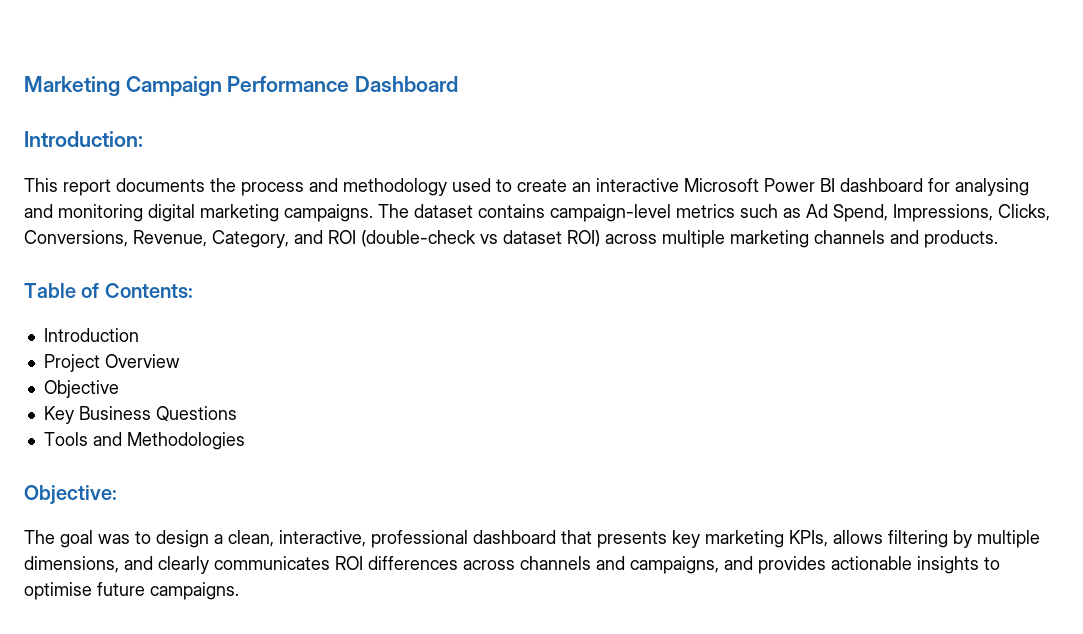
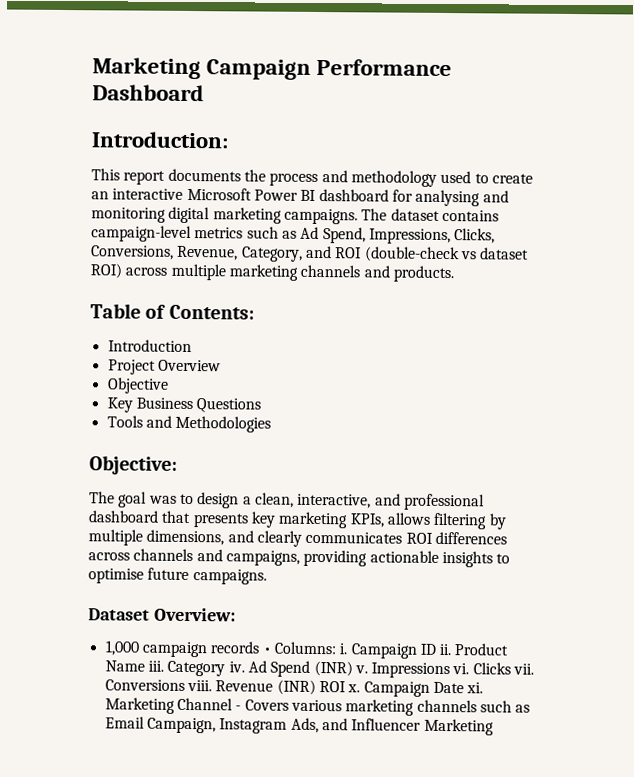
- The goal was to design a clean, interactive, professional dashboard that presents key marketing KPIs, allows filtering by multiple dimensions, and clearly communicates ROI differences across channels and campaigns, and provides actionable insights to optimise future campaigns.
+ The goal was to design a clean, interactive, and professional dashboard that presents key marketing KPIs, allows filtering by multiple dimensions, and clearly communicates ROI differences across channels and campaigns, providing actionable insights to optimise future campaigns.
+ Dataset Overview:
+ 1,000 campaign records • Columns: i. Campaign ID ii. Product Name iii. Category iv. Ad Spend (INR) v. Impressions vi. Clicks vii. Conversions viii. Revenue (INR) ROI x. Campaign Date xi. Marketing Channel - Covers various marketing channels such as Email Campaign, Instagram Ads, and Influencer Marketing

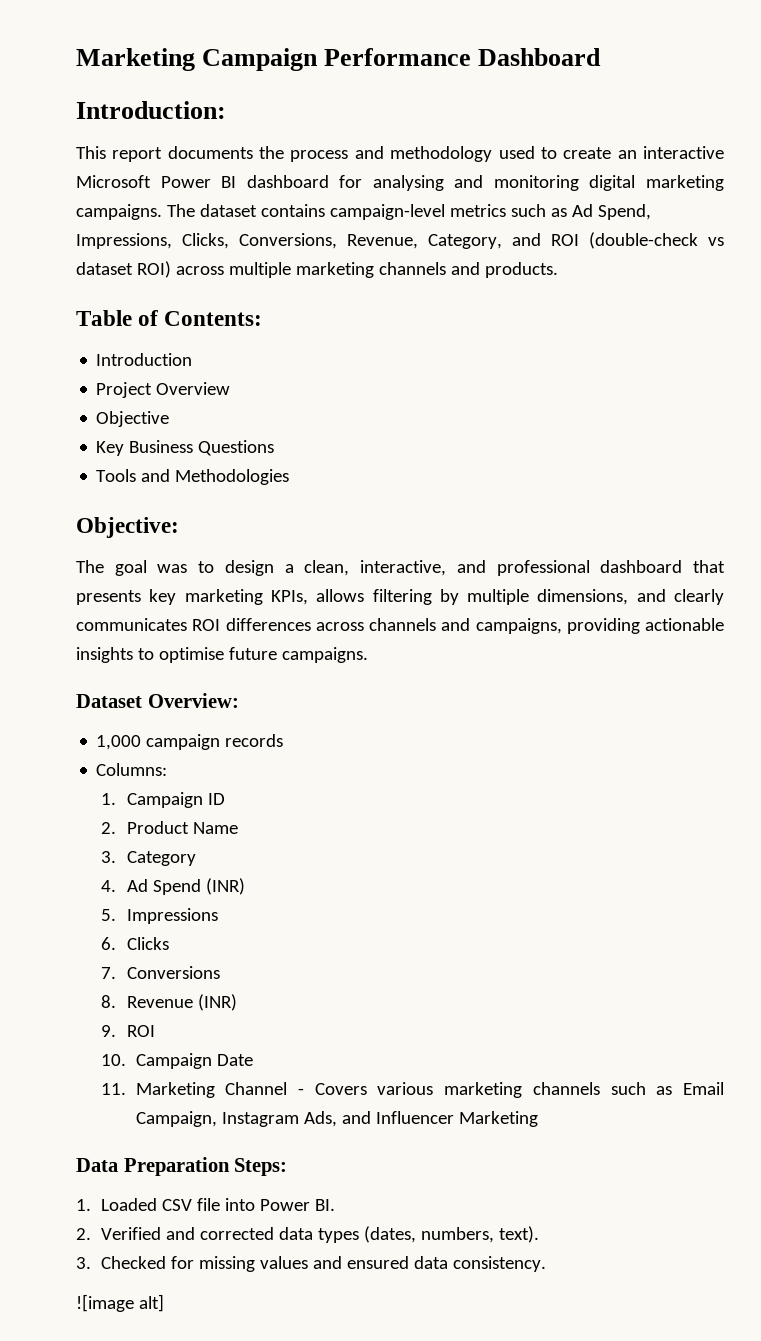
- 1,000 campaign records • Columns: i. Campaign ID ii. Product Name iii. Category iv. Ad Spend (INR) v. Impressions vi. Clicks vii. Conversions viii. Revenue (INR) ROI x. Campaign Date xi. Marketing Channel - Covers various marketing channels such as Email Campaign, Instagram Ads, and Influencer Marketing
+ 1,000 campaign records
+ Columns:
+ 1. Campaign ID
+ 2. Product Name
+ 3. Category
+ 4. Ad Spend (INR)
+ 5. Impressions
+ 6. Clicks
+ 7. Conversions
+ 8. Revenue (INR)
+ 9. ROI
+ 10. Campaign Date
+ 11. Marketing Channel - Covers various marketing channels such as Email Campaign, Instagram Ads, and Influencer Marketing
+ Data Preparation Steps:
+ 1. Loaded CSV file into Power BI.
+ 2. Verified and corrected data types (dates, numbers, text).
+ 3. Checked for missing values and ensured data consistency.
+ ![image alt]

